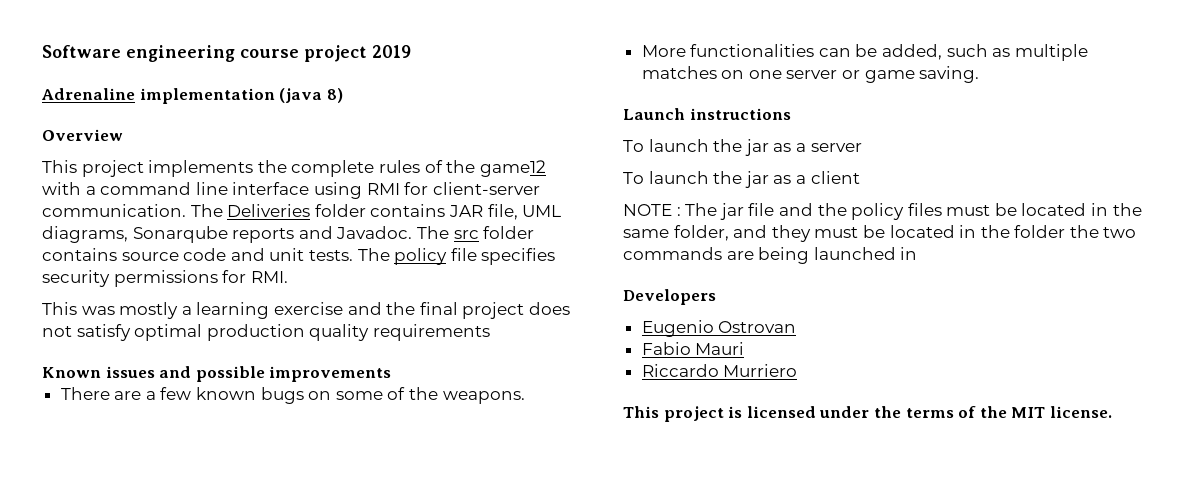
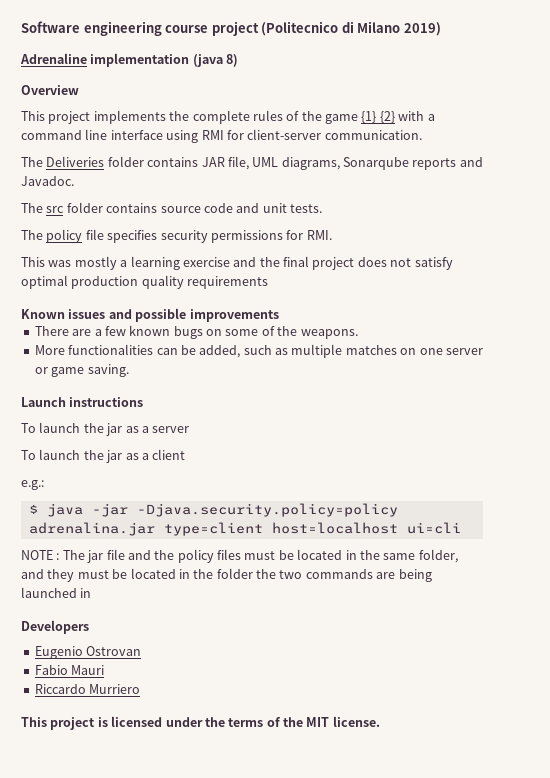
- Software engineering course project 2019
+ Software engineering course project (Politecnico di Milano 2019)
- This project implements the complete rules of the game12 with a command line interface using RMI for client-server communication. The Deliveries folder contains JAR file, UML diagrams, Sonarqube reports and Javadoc. The src folder contains source code and unit tests. The policy file specifies security permissions for RMI.
+ This project implements the complete rules of the game {1} {2} with a command line interface using RMI for client-server communication.
+ The Deliveries folder contains JAR file, UML diagrams, Sonarqube reports and Javadoc.
+ The src folder contains source code and unit tests.
+ The policy file specifies security permissions for RMI.
+ e.g.:
+ $ java -jar -Djava.security.policy=policy adrenalina.jar type=client host=localhost ui=cli

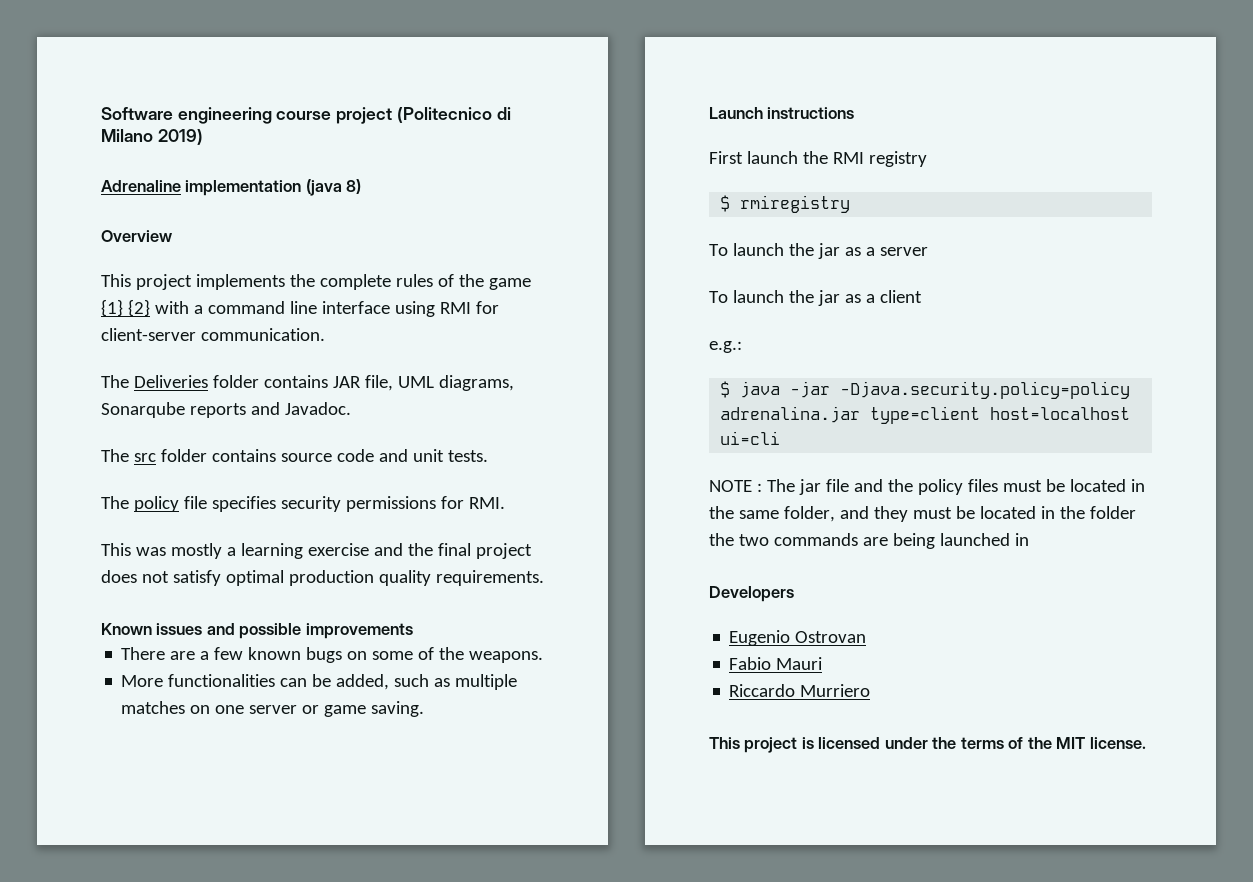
- This was mostly a learning exercise and the final project does not satisfy optimal production quality requirements
+ This was mostly a learning exercise and the final project does not satisfy optimal production quality requirements.
+ First launch the RMI registry
+ $ rmiregistry

